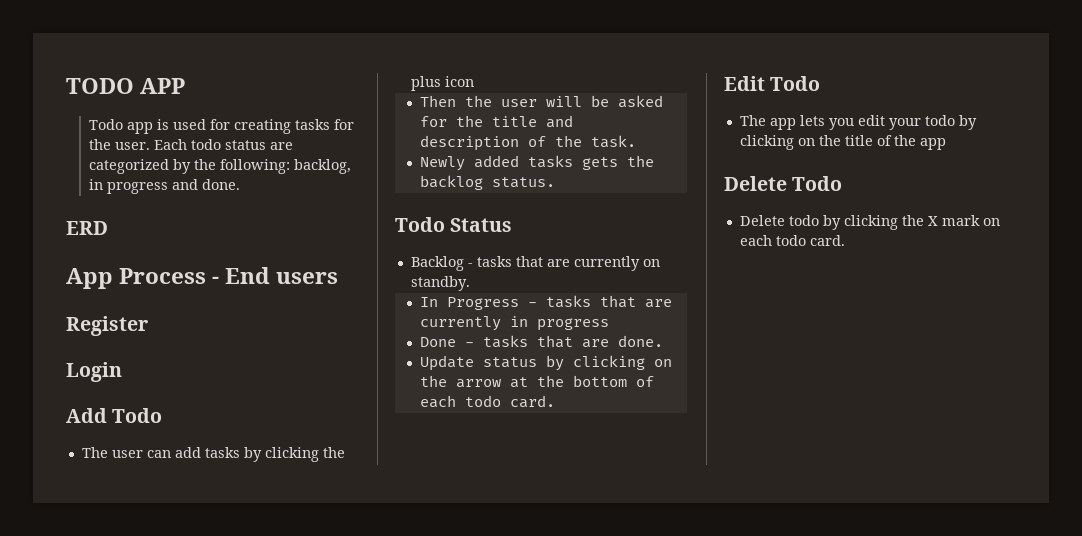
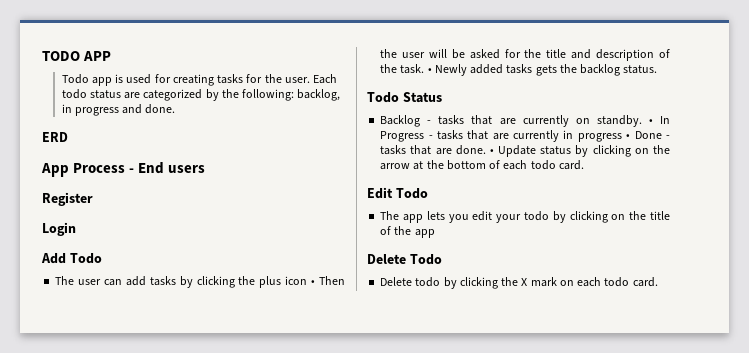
- The user can add tasks by clicking the plus icon
- Then the user will be asked for the title and description of the task.
- Newly added tasks gets the backlog status.
+ The user can add tasks by clicking the plus icon • Then the user will be asked for the title and description of the task. • Newly added tasks gets the backlog status.
- Backlog - tasks that are currently on standby.
- In Progress - tasks that are currently in progress
- Done - tasks that are done.
- Update status by clicking on the arrow at the bottom of each todo card.
+ Backlog - tasks that are currently on standby. • In Progress - tasks that are currently in progress • Done - tasks that are done. • Update status by clicking on the arrow at the bottom of each todo card.

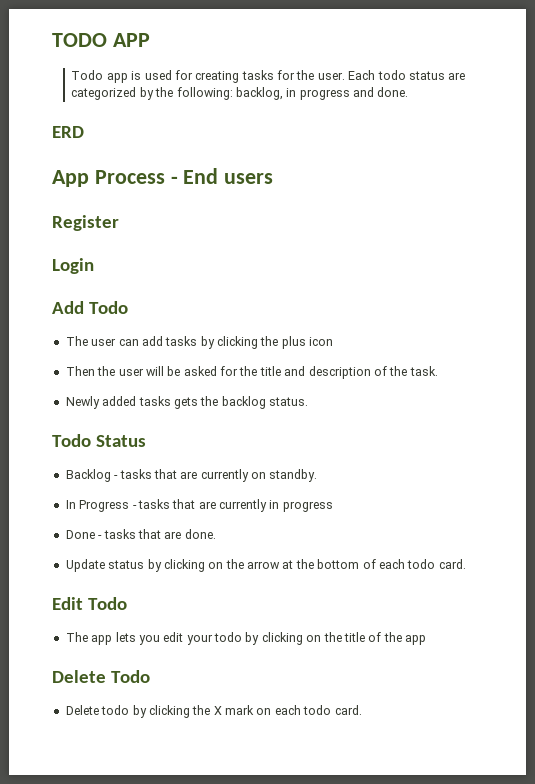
- The user can add tasks by clicking the plus icon • Then the user will be asked for the title and description of the task. • Newly added tasks gets the backlog status.
+ The user can add tasks by clicking the plus icon
+ Then the user will be asked for the title and description of the task.
+ Newly added tasks gets the backlog status.
- Backlog - tasks that are currently on standby. • In Progress - tasks that are currently in progress • Done - tasks that are done. • Update status by clicking on the arrow at the bottom of each todo card.
+ Backlog - tasks that are currently on standby.
+ In Progress - tasks that are currently in progress
+ Done - tasks that are done.
+ Update status by clicking on the arrow at the bottom of each todo card.

